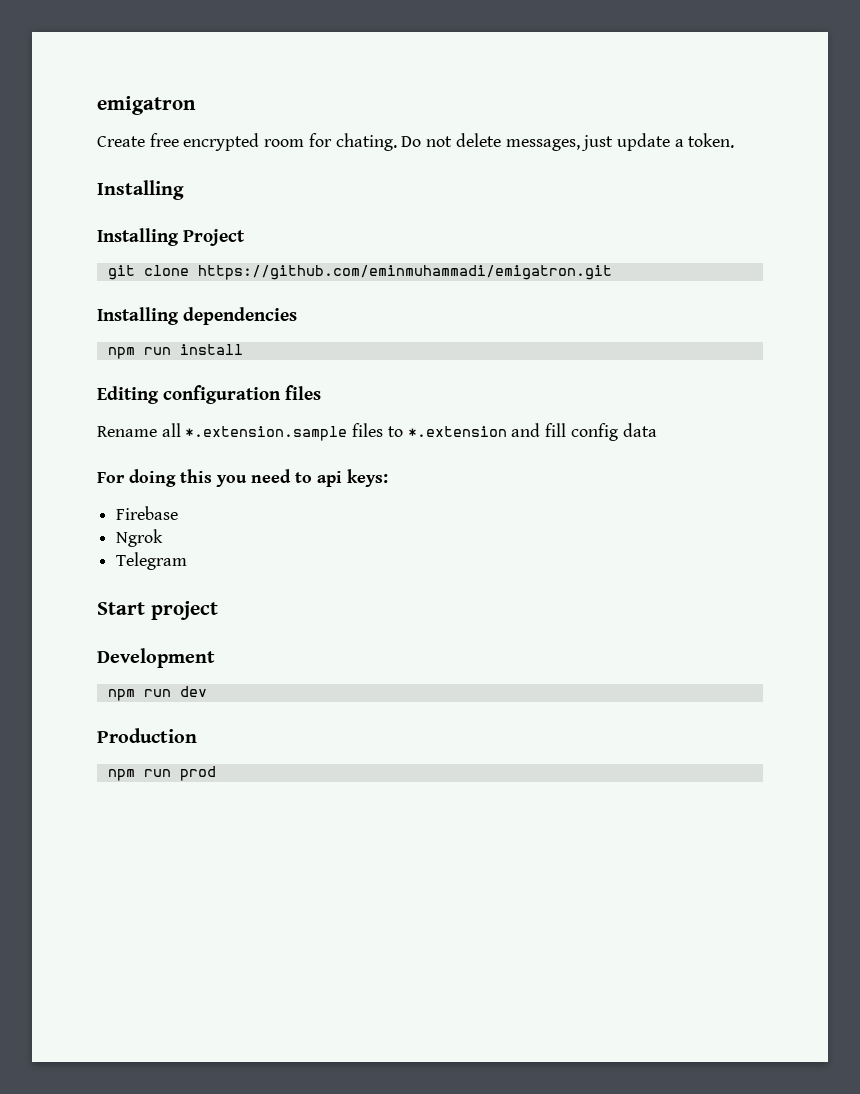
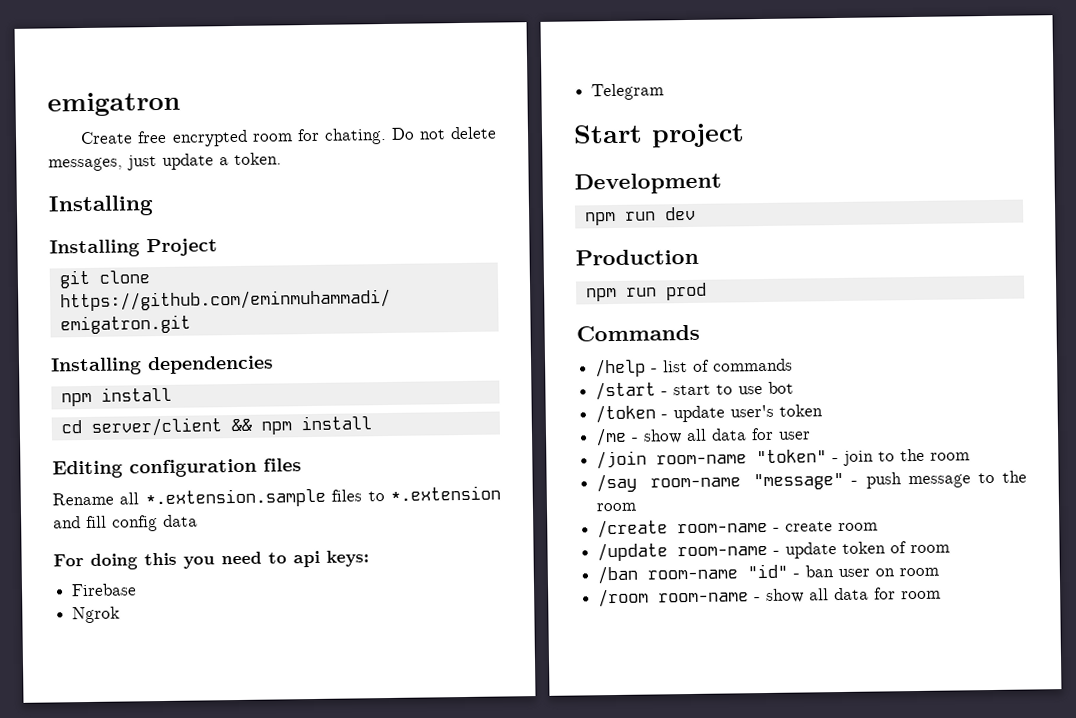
  Installing dependencies
- npm run install
+ npm install
+ cd server/client && npm install
+ Commands
+ /help - list of commands
+ /start - start to use bot
+ /token - update user's token
+ /me - show all data for user
+ /join room-name "token" - join to the room
+ /say room-name "message" - push message to the room
+ /create room-name - create room
+ /update room-name - update token of room
+ /ban room-name "id" - ban user on room
+ /room room-name - show all data for room

